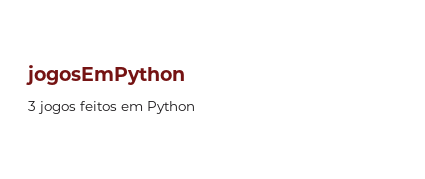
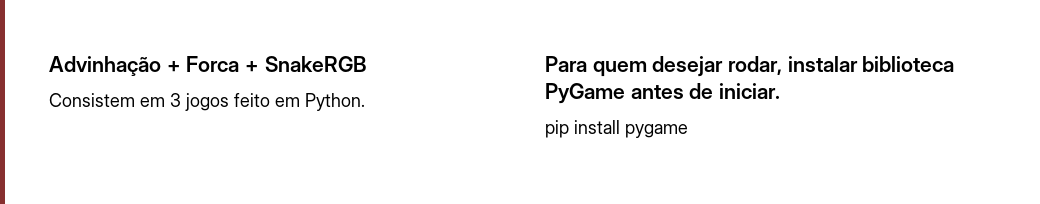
- jogosEmPython
- 3 jogos feitos em Python
+ Advinhação + Forca + SnakeRGB
+ Consistem em 3 jogos feito em Python.
+ Para quem desejar rodar, instalar biblioteca PyGame antes de iniciar.
+ pip install pygame

